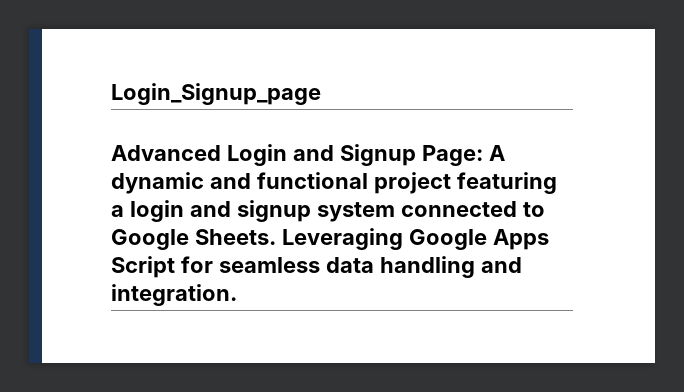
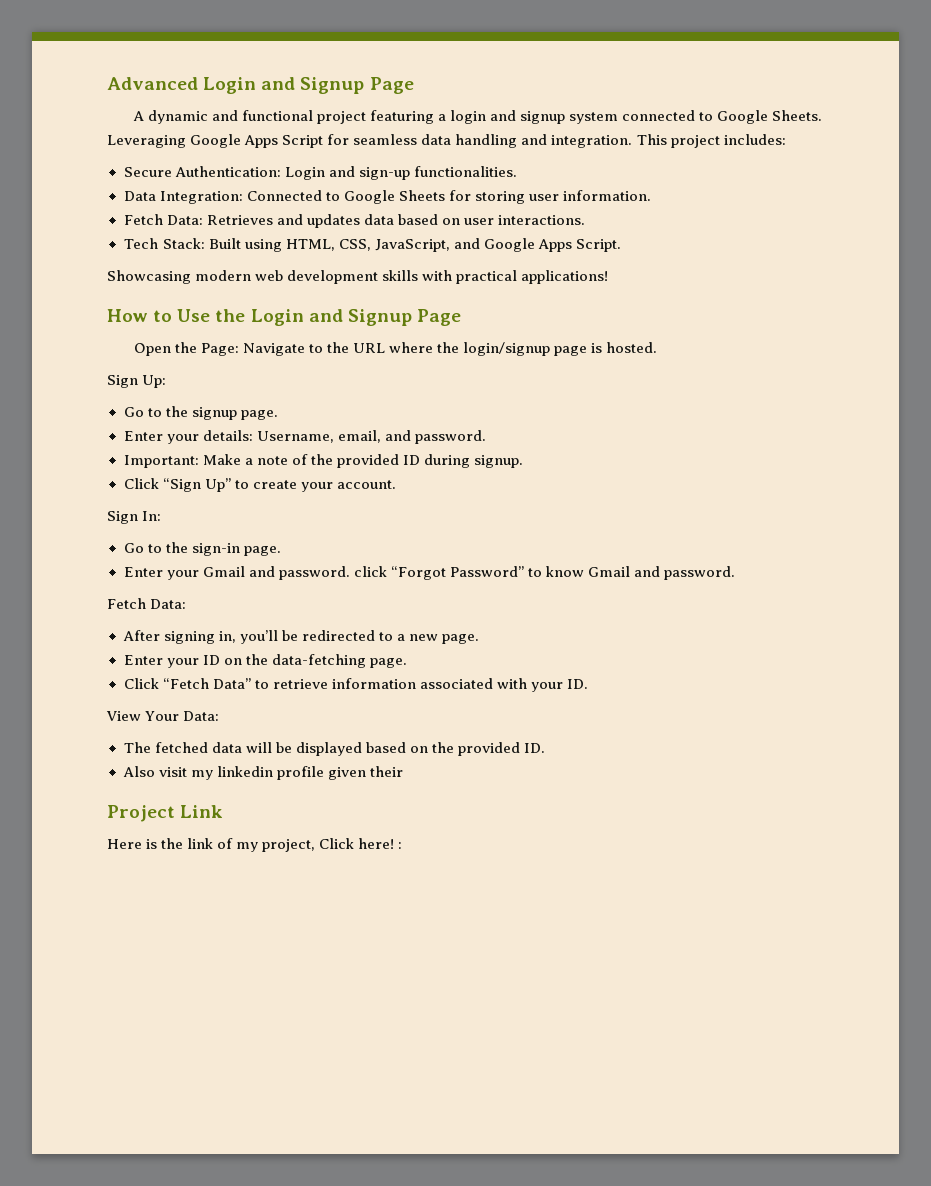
- Login_Signup_page
- Advanced Login and Signup Page: A dynamic and functional project featuring a login and signup system connected to Google Sheets.
+ Advanced Login and Signup Page
+ A dynamic and functional project featuring a login and signup system connected to Google Sheets.
+ This project includes:
+ Secure Authentication: Login and sign-up functionalities.
+ Data Integration: Connected to Google Sheets for storing user information.
+ Fetch Data: Retrieves and updates data based on user interactions.
+ Tech Stack: Built using HTML, CSS, JavaScript, and Google Apps Script.
+ Showcasing modern web development skills with practical applications!
+ How to Use the Login and Signup Page
+ Open the Page: Navigate to the URL where the login/signup page is hosted.
+ Sign Up:
+ Go to the signup page.
+ Enter your details: Username, email, and password.
+ Important: Make a note of the provided ID during signup.
+ Click “Sign Up” to create your account.
+ Sign In:
+ Go to the sign-in page.
+ Enter your Gmail and password. click “Forgot Password” to know Gmail and password.
+ Fetch Data:
+ After signing in, you’ll be redirected to a new page.
+ Enter your ID on the data-fetching page.
+ Click “Fetch Data” to retrieve information associated with your ID.
+ View Your Data:
+ The fetched data will be displayed based on the provided ID.
+ Also visit my linkedin profile given their
+ Project Link
+ Here is the link of my project, Click here! :

